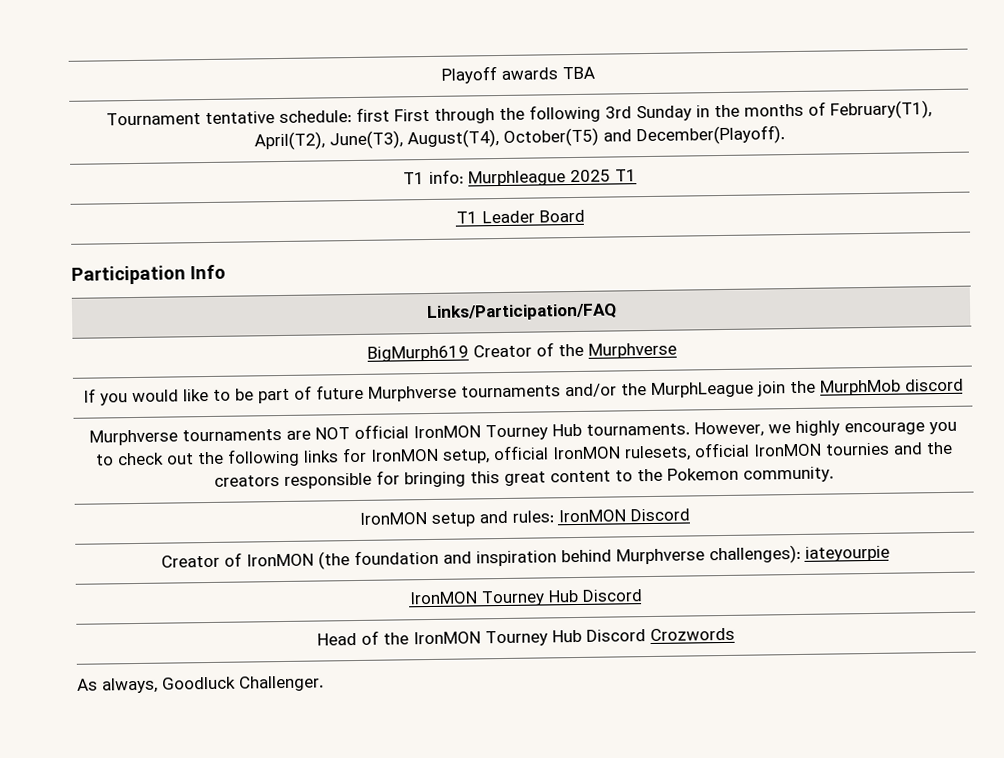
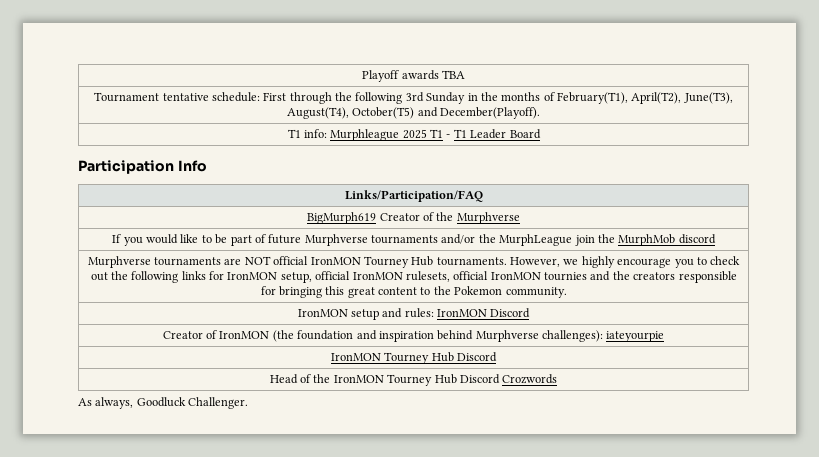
- Tournament tentative schedule: first First through the following 3rd Sunday in the months of February(T1), April(T2), June(T3), August(T4), October(T5) and December(Playoff).
+ Tournament tentative schedule: First through the following 3rd Sunday in the months of February(T1), April(T2), June(T3), August(T4), October(T5) and December(Playoff).
- T1 info: Murphleague 2025 T1
- T1 Leader Board
+ T1 info: Murphleague 2025 T1 - T1 Leader Board

